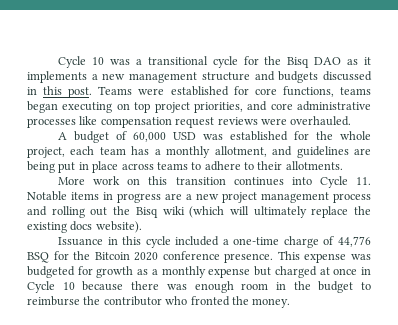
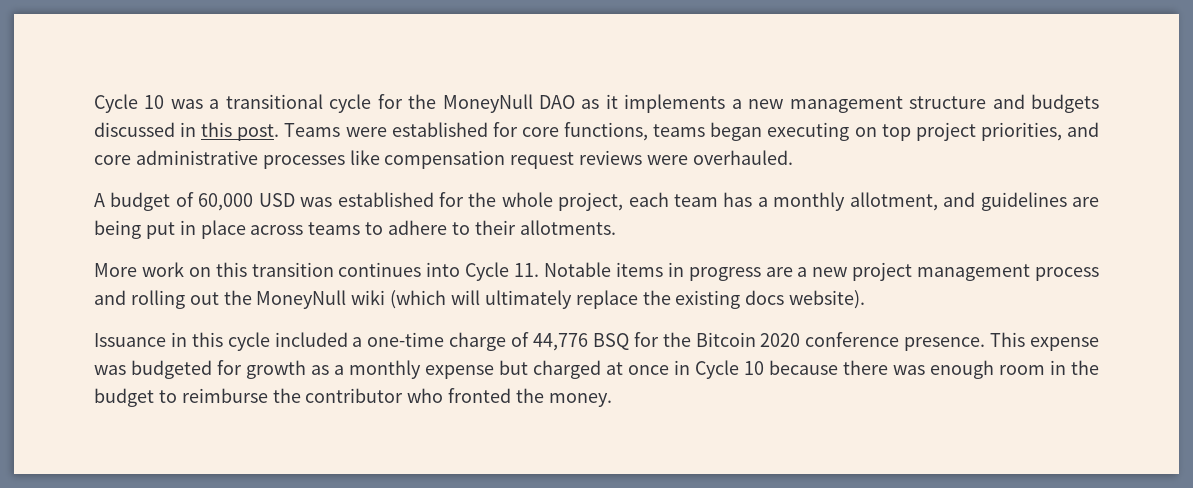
- Cycle 10 was a transitional cycle for the Bisq DAO as it implements a new management structure and budgets discussed in this post.
+ Cycle 10 was a transitional cycle for the MoneyNull DAO as it implements a new management structure and budgets discussed in this post.
- More work on this transition continues into Cycle 11. Notable items in progress are a new project management process and rolling out the Bisq wiki (which will ultimately replace the existing docs website).
+ More work on this transition continues into Cycle 11. Notable items in progress are a new project management process and rolling out the MoneyNull wiki (which will ultimately replace the existing docs website).

